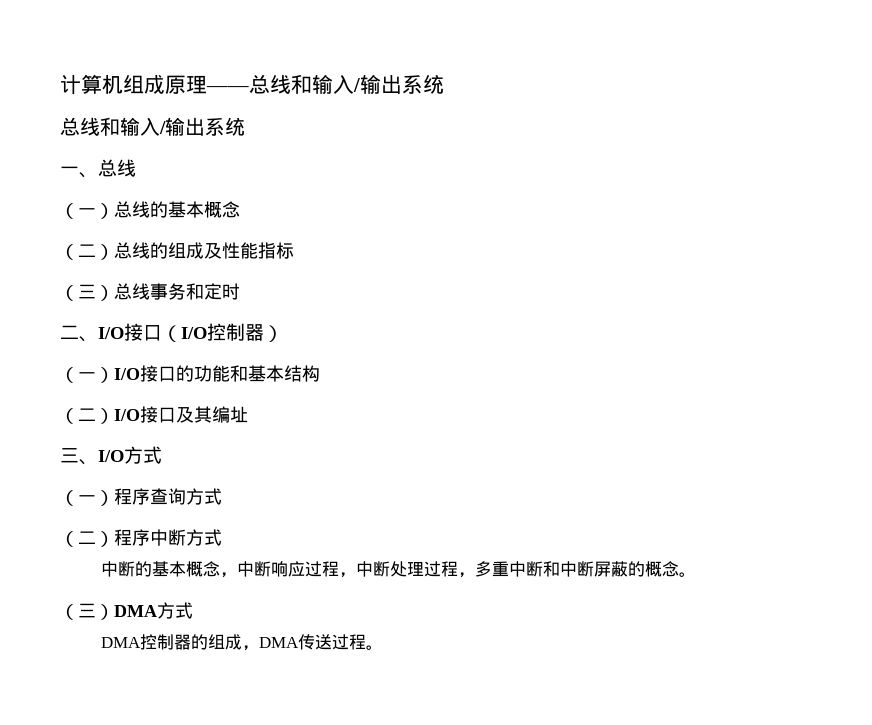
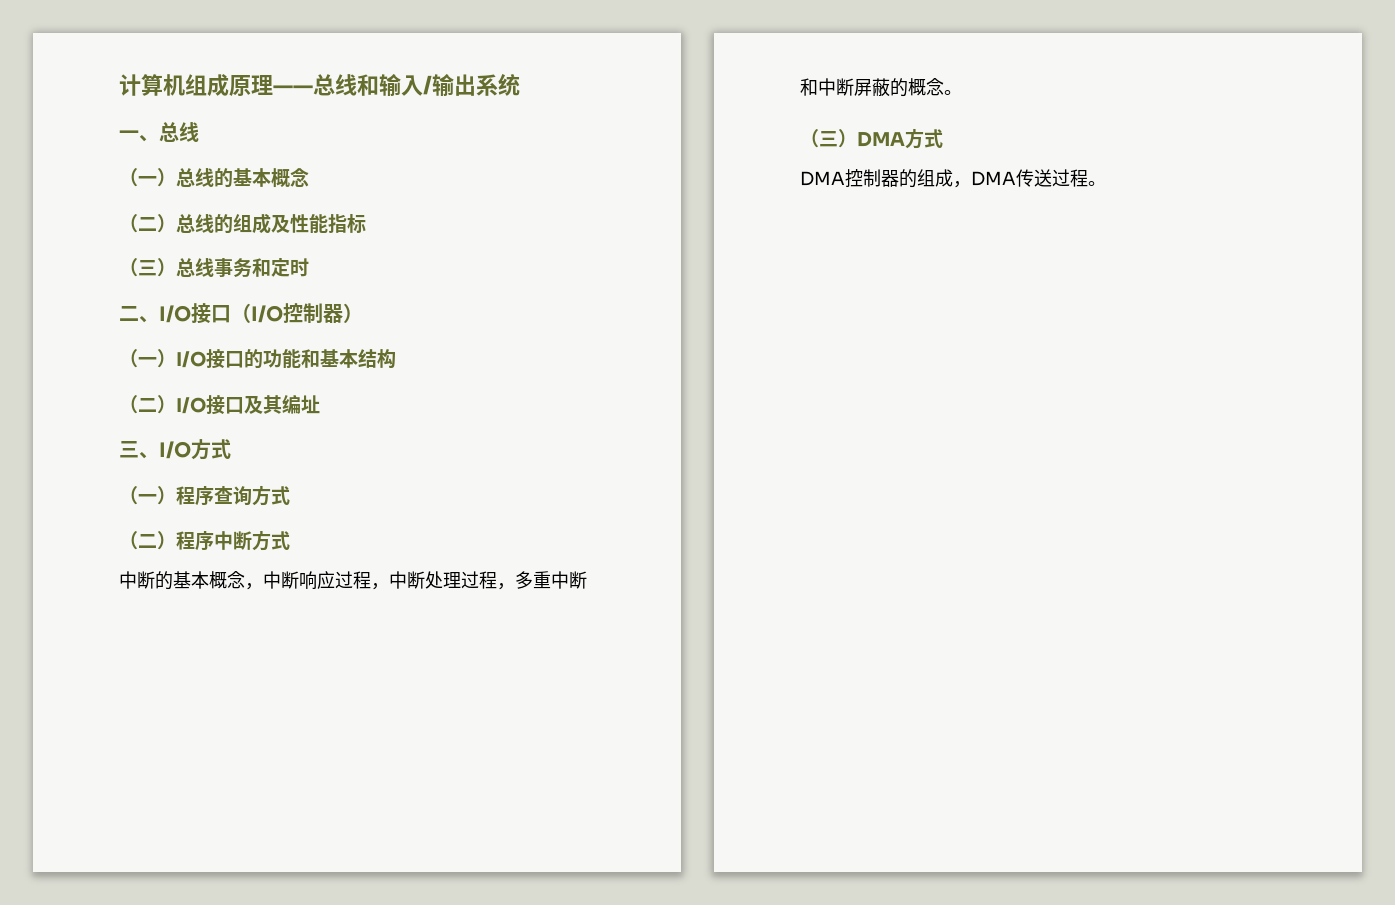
  计算机组成原理——总线和输入/输出系统
- 总线和输入/输出系统

